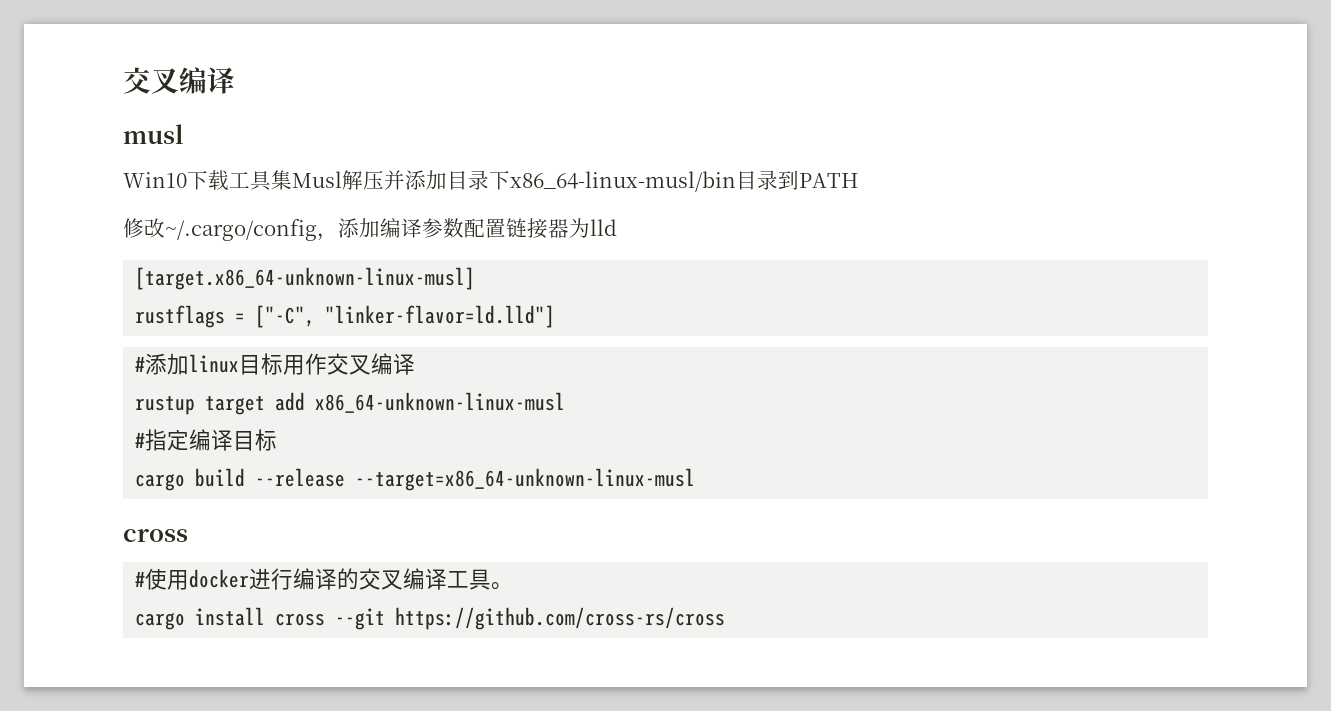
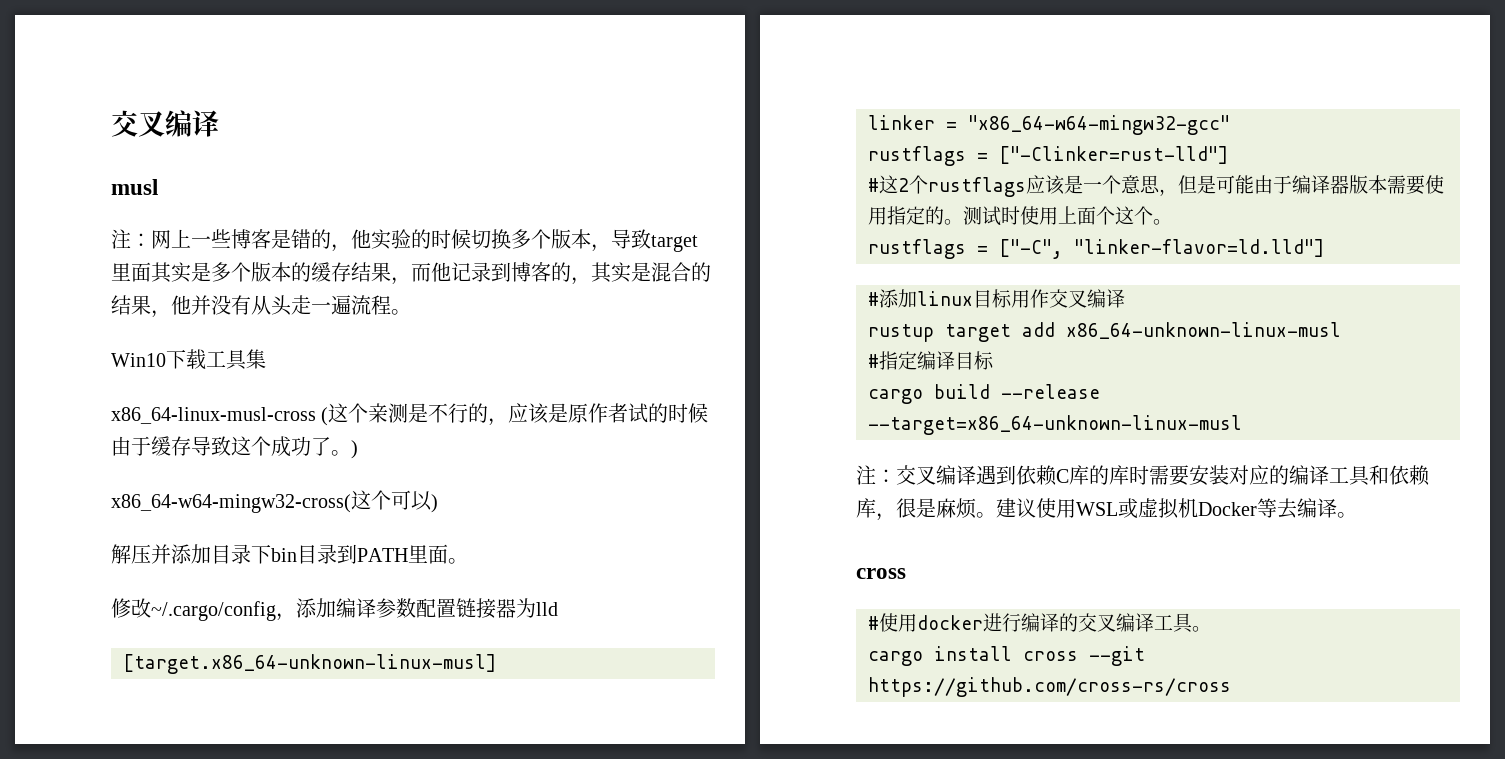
- Win10下载工具集Musl解压并添加目录下x86_64-linux-musl/bin目录到PATH
+ 注：网上一些博客是错的，他实验的时候切换多个版本，导致target里面其实是多个版本的缓存结果，而他记录到博客的，其实是混合的结果，他并没有从头走一遍流程。
+ Win10下载工具集
+ x86_64-linux-musl-cross (这个亲测是不行的，应该是原作者试的时候由于缓存导致这个成功了。)
+ x86_64-w64-mingw32-cross(这个可以)
+ 解压并添加目录下bin目录到PATH里面。
+ linker = "x86_64-w64-mingw32-gcc"
+ rustflags = ["-Clinker=rust-lld"]
+ #这2个rustflags应该是一个意思，但是可能由于编译器版本需要使用指定的。测试时使用上面个这个。
+ 注：交叉编译遇到依赖C库的库时需要安装对应的编译工具和依赖库，很是麻烦。建议使用WSL或虚拟机Docker等去编译。

